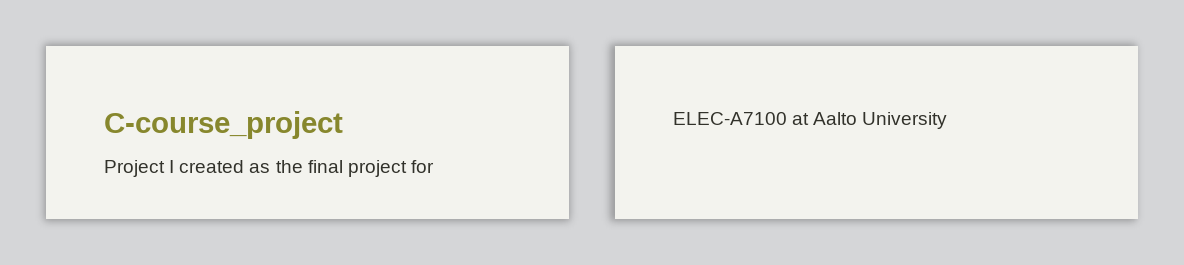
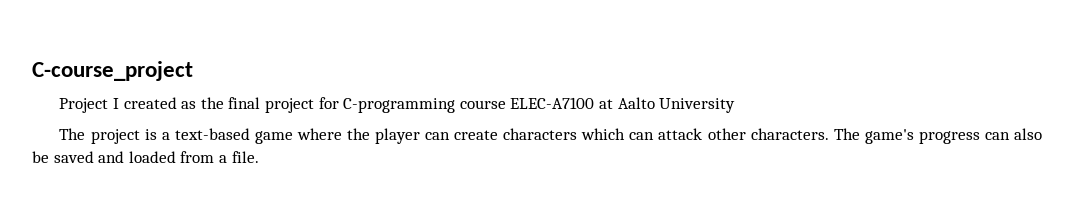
- Project I created as the final project for ELEC-A7100 at Aalto University
+ Project I created as the final project for C-programming course ELEC-A7100 at Aalto University
+ The project is a text-based game where the player can create characters which can attack other characters. The game's progress can also be saved and loaded from a file.

